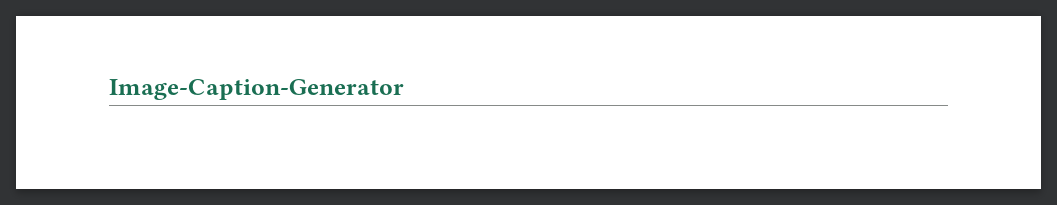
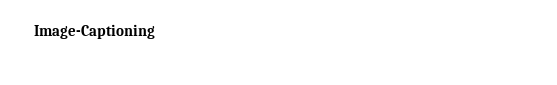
- Image-Caption-Generator
+ Image-Captioning

